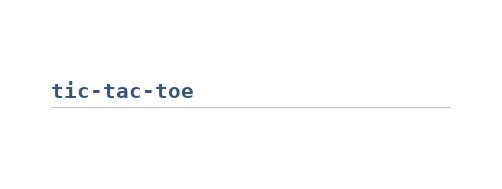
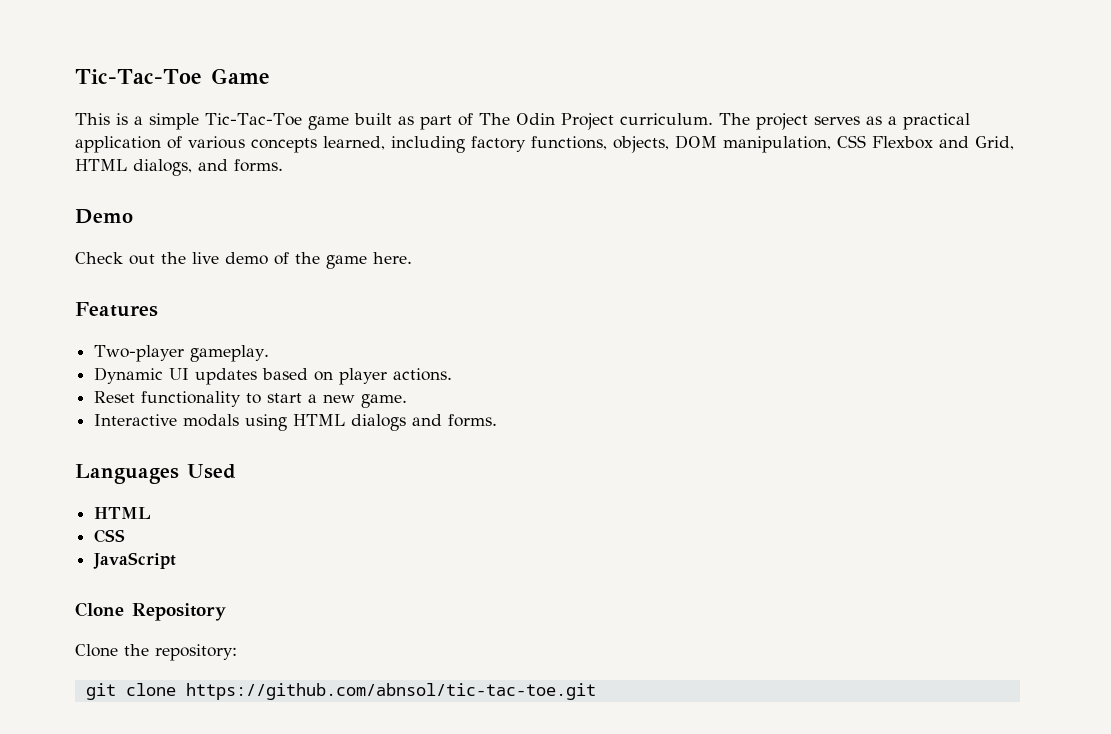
- tic-tac-toe
+ Tic-Tac-Toe Game
+ This is a simple Tic-Tac-Toe game built as part of The Odin Project curriculum. The project serves as a practical application of various concepts learned, including factory functions, objects, DOM manipulation, CSS Flexbox and Grid, HTML dialogs, and forms.
+ Demo
+ Check out the live demo of the game here.
+ Features
+ Two-player gameplay.
+ Dynamic UI updates based on player actions.
+ Reset functionality to start a new game.
+ Interactive modals using HTML dialogs and forms.
+ Languages Used
+ HTML
+ CSS
+ JavaScript
+ Clone Repository
+ Clone the repository:
+ git clone https://github.com/abnsol/tic-tac-toe.git

